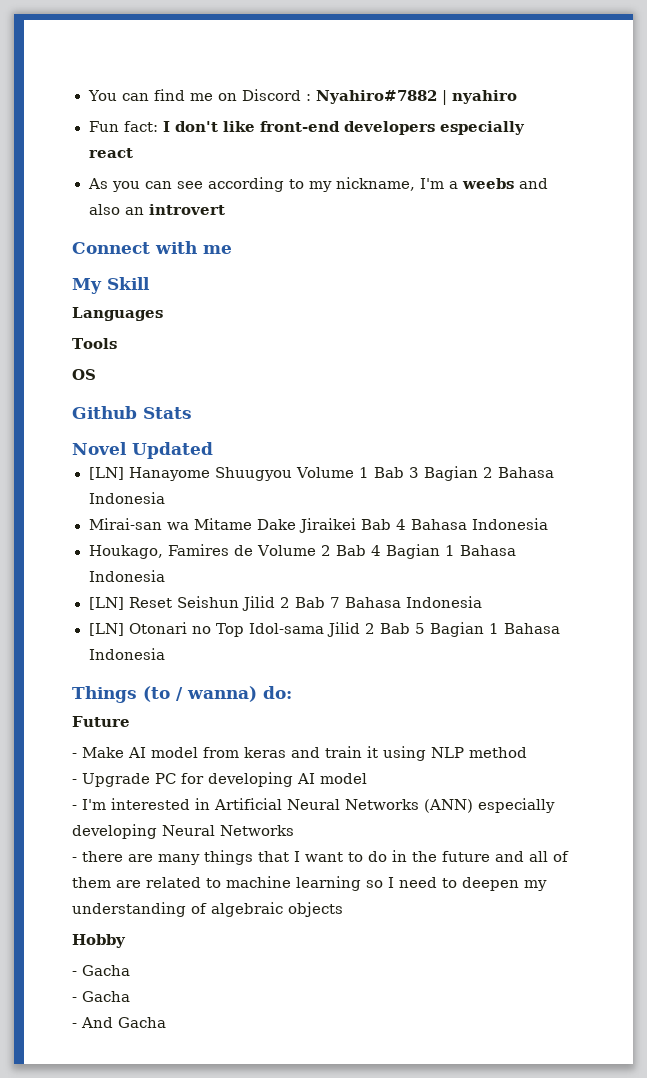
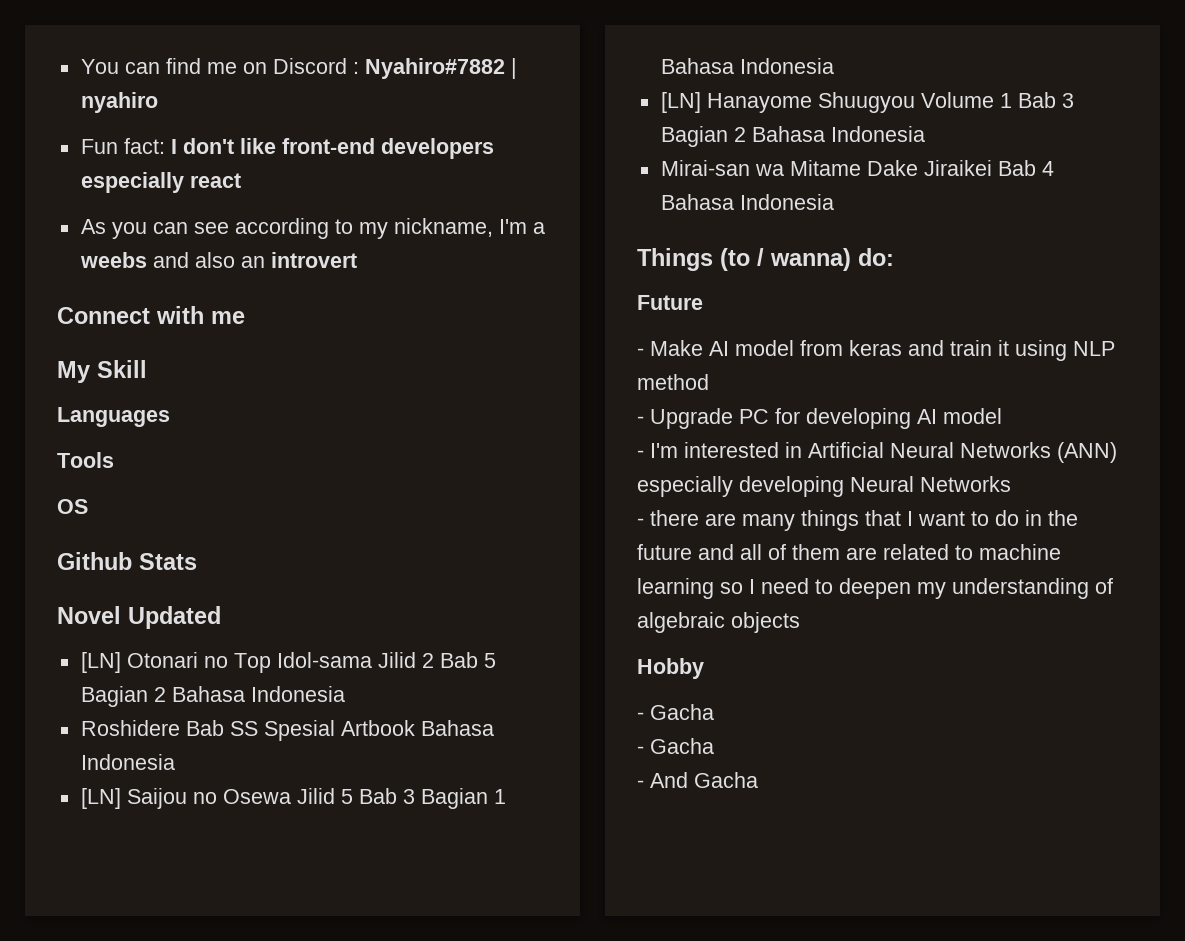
+ [LN] Otonari no Top Idol-sama Jilid 2 Bab 5 Bagian 2 Bahasa Indonesia
+ Roshidere Bab SS Spesial Artbook Bahasa Indonesia
+ [LN] Saijou no Osewa Jilid 5 Bab 3 Bagian 1 Bahasa Indonesia
- Houkago, Famires de Volume 2 Bab 4 Bagian 1 Bahasa Indonesia
- [LN] Reset Seishun Jilid 2 Bab 7 Bahasa Indonesia
- [LN] Otonari no Top Idol-sama Jilid 2 Bab 5 Bagian 1 Bahasa Indonesia

